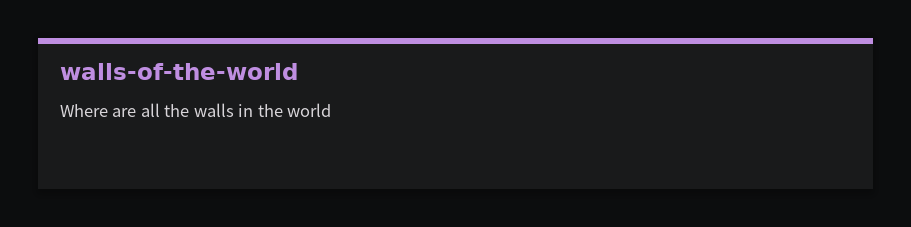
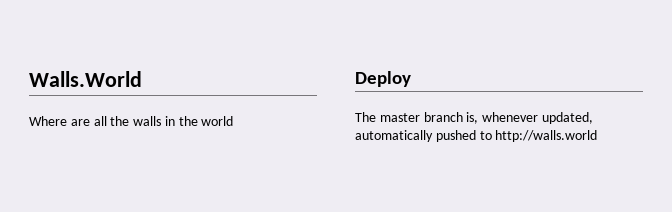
- walls-of-the-world
+ Walls.World
+ Deploy
+ The master branch is, whenever updated, automatically pushed to http://walls.world

